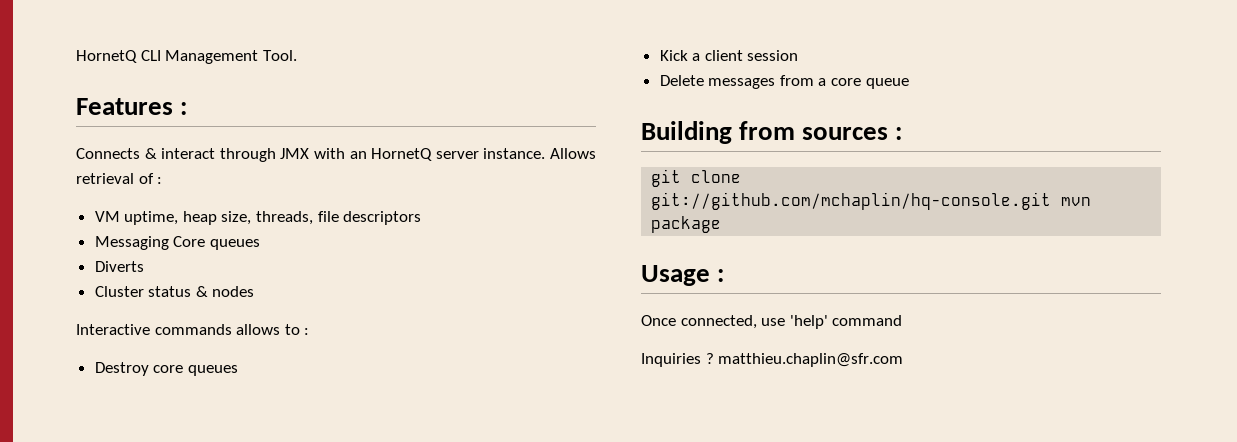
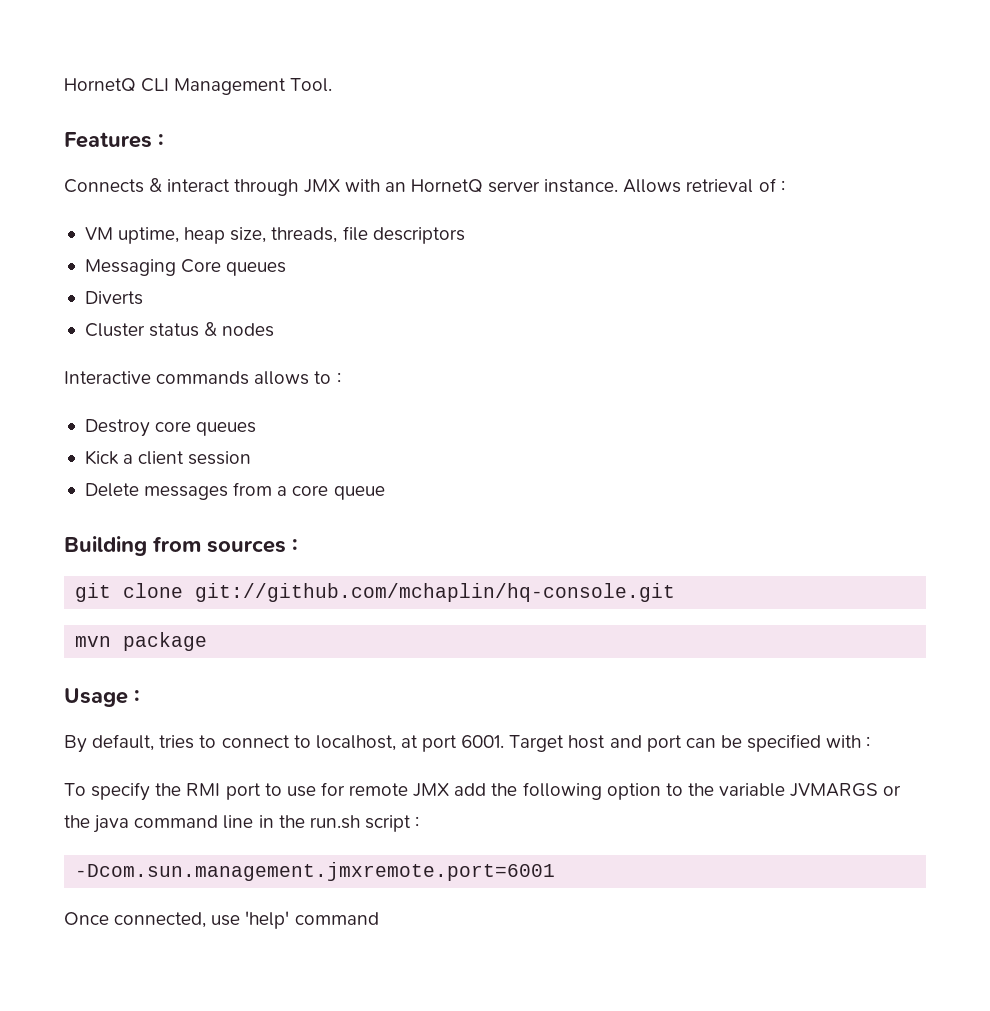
- git clone git://github.com/mchaplin/hq-console.git mvn package
+ git clone git://github.com/mchaplin/hq-console.git
+ mvn package
+ By default, tries to connect to localhost, at port 6001. Target host and port can be specified with :
+ To specify the RMI port to use for remote JMX add the following option to the variable JVMARGS or the java command line in the run.sh script :
+ -Dcom.sun.management.jmxremote.port=6001
- Inquiries ? matthieu.chaplin@sfr.com

